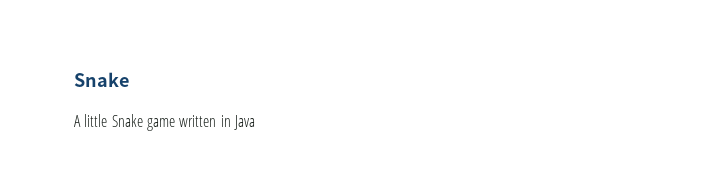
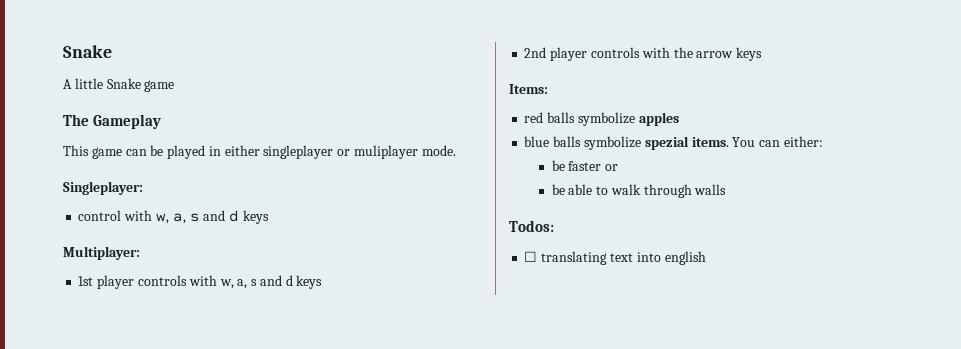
- A little Snake game written in Java
+ A little Snake game
+ The Gameplay
+ This game can be played in either singleplayer or muliplayer mode.
+ Singleplayer:
+ control with w, a, s and d keys
+ Multiplayer:
+ 1st player controls with w, a, s and d keys
+ 2nd player controls with the arrow keys
+ Items:
+ red balls symbolize apples
+ blue balls symbolize spezial items. You can either:
+ be faster or
+ be able to walk through walls
+ Todos:
+ ☐ translating text into english

